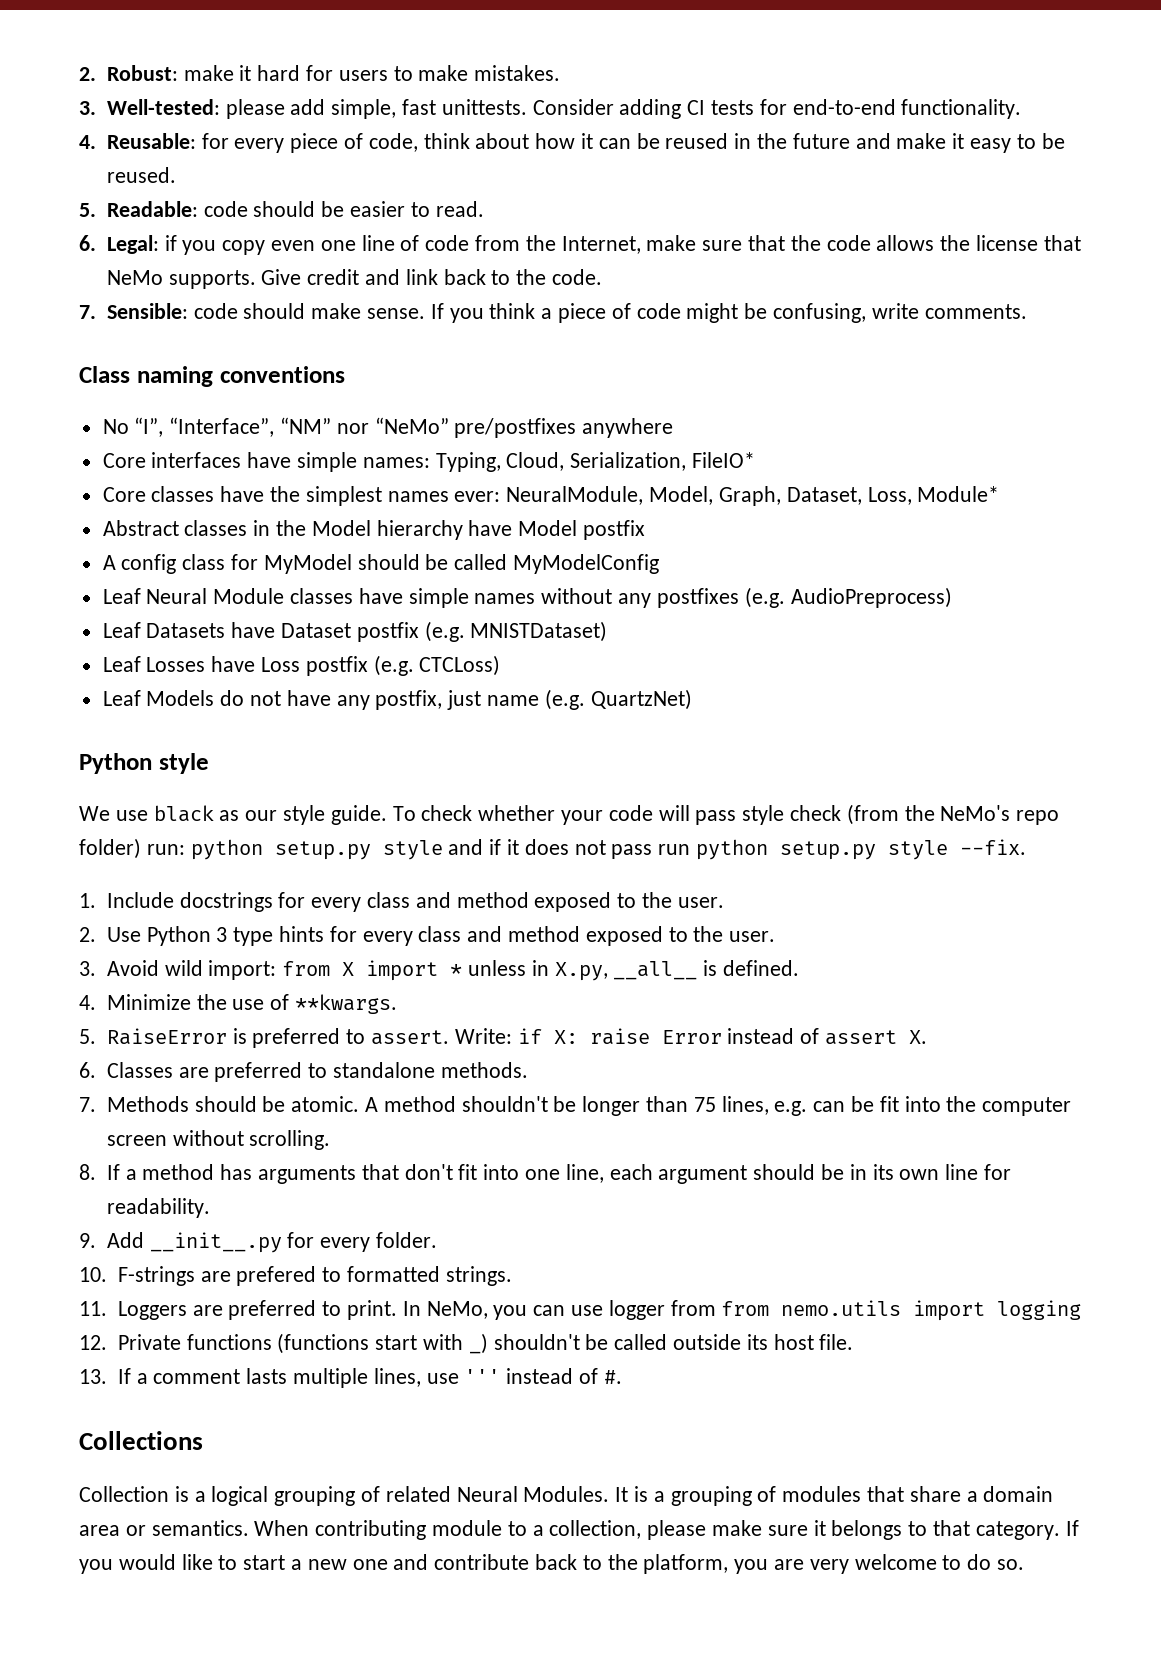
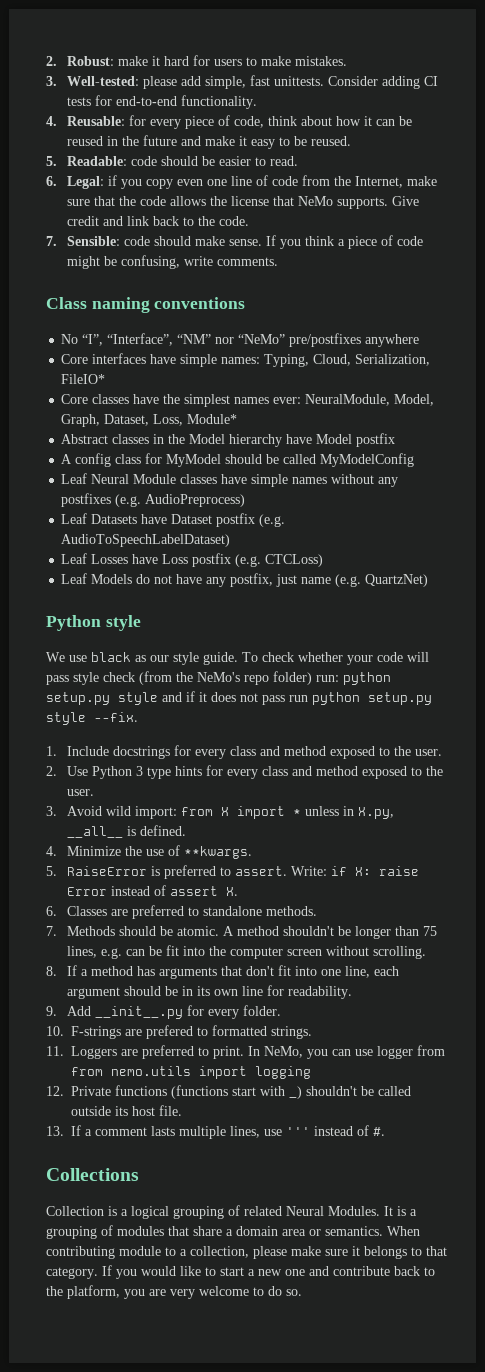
- Leaf Datasets have Dataset postfix (e.g. MNISTDataset)
+ Leaf Datasets have Dataset postfix (e.g. AudioToSpeechLabelDataset)

